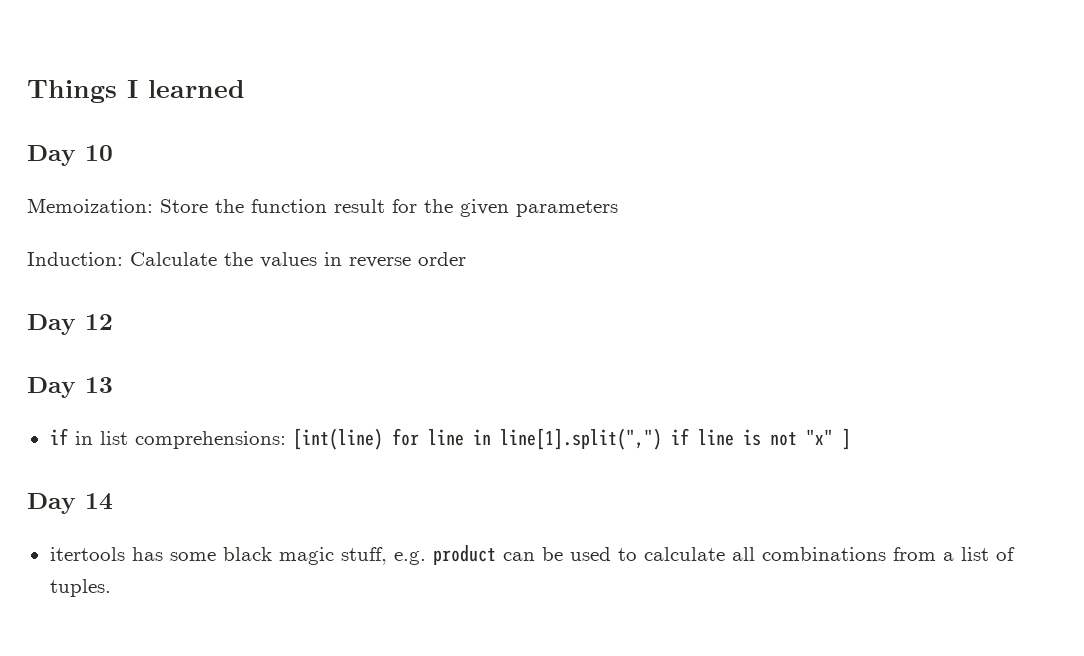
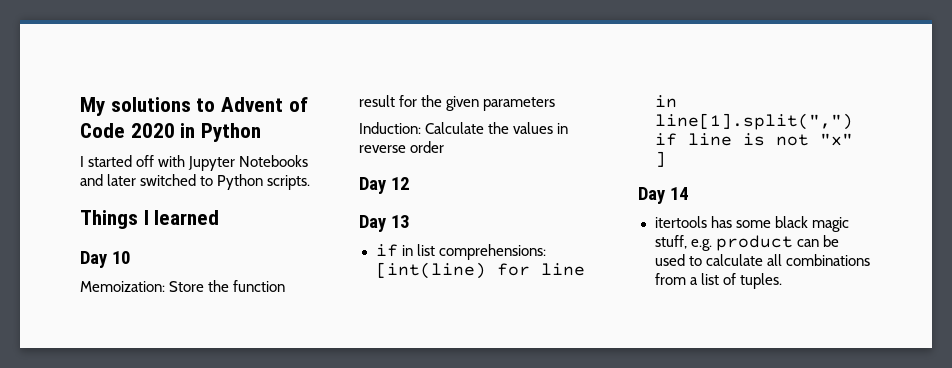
+ My solutions to Advent of Code 2020 in Python
+ I started off with Jupyter Notebooks and later switched to Python scripts.

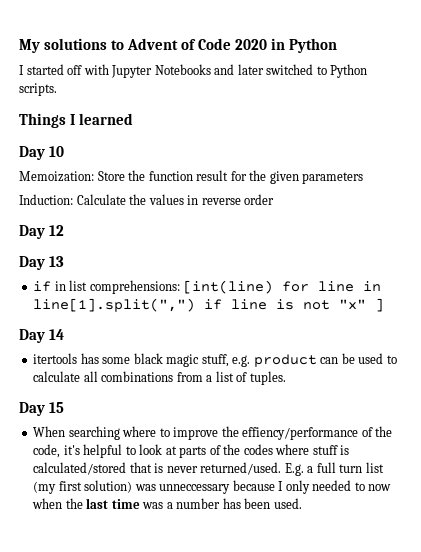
+ Day 15
+ When searching where to improve the effiency/performance of the code, it's helpful to look at parts of the codes where stuff is calculated/stored that is never returned/used. E.g. a full turn list (my first solution) was unneccessary because I only needed to now when the last time was a number has been used.

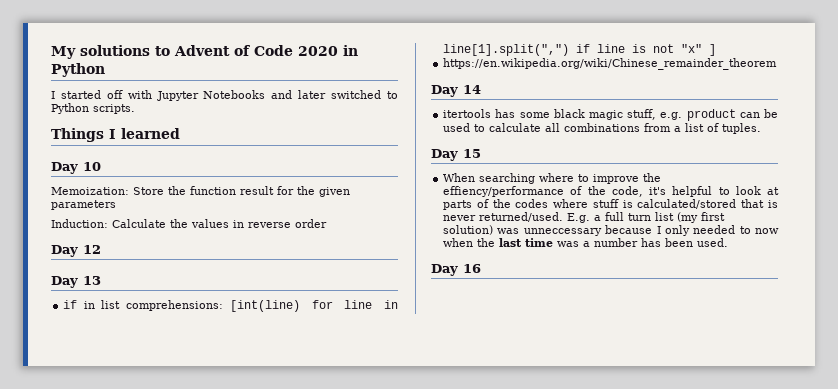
+ https://en.wikipedia.org/wiki/Chinese_remainder_theorem
+ Day 16

